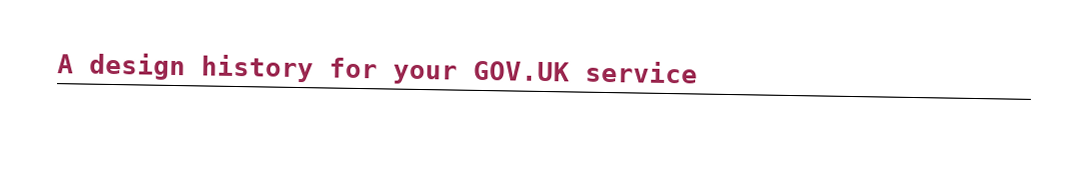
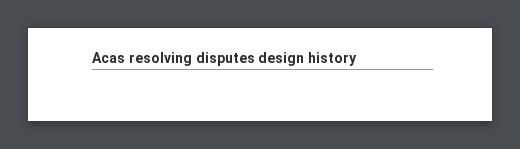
- A design history for your GOV.UK service
+ Acas resolving disputes design history

